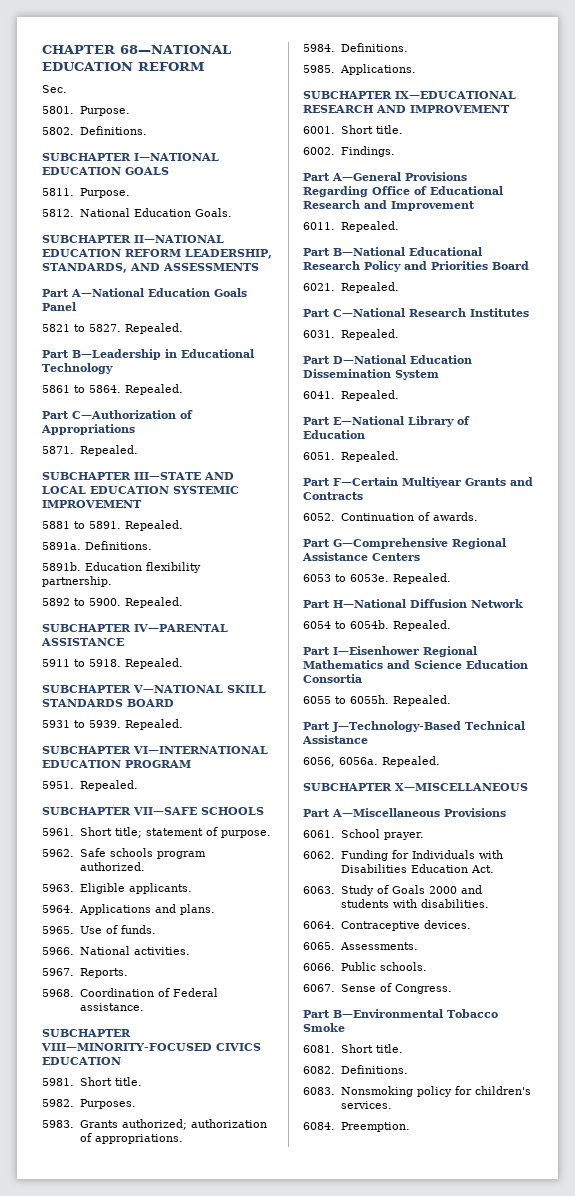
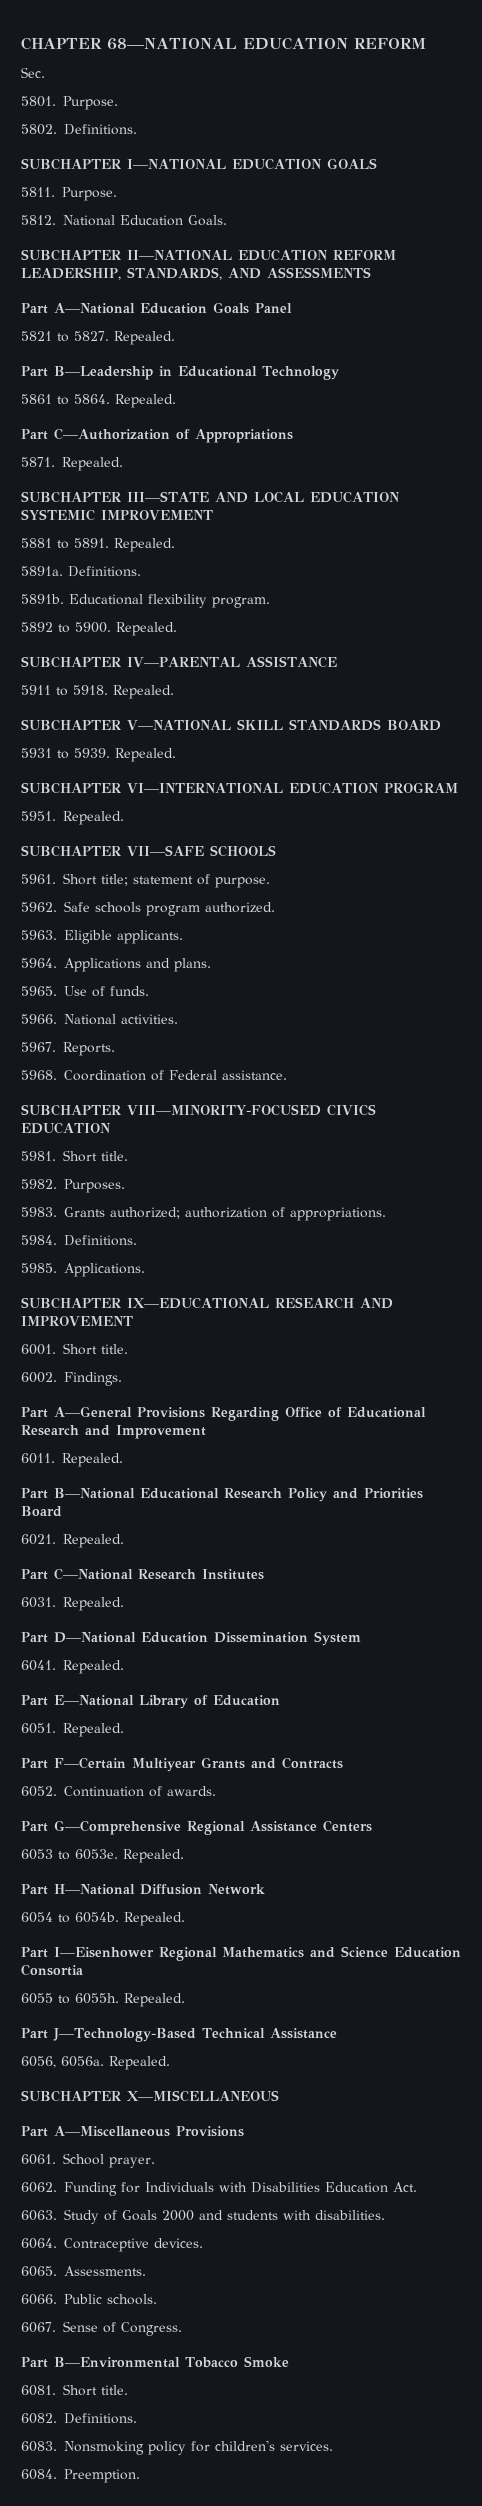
- Education flexibility partnership.
+ Educational flexibility program.

